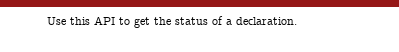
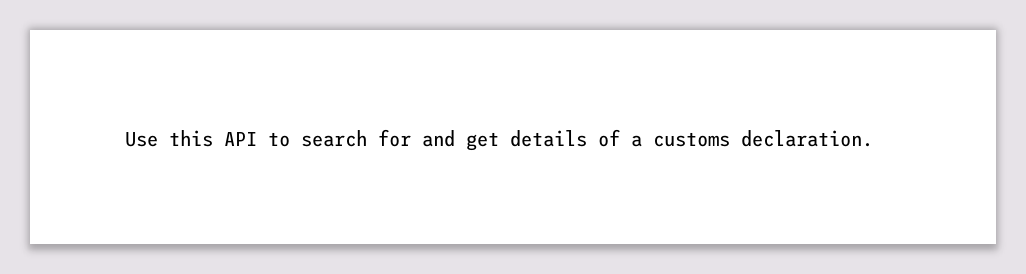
- Use this API to get the status of a declaration.
+ Use this API to search for and get details of a customs declaration.

